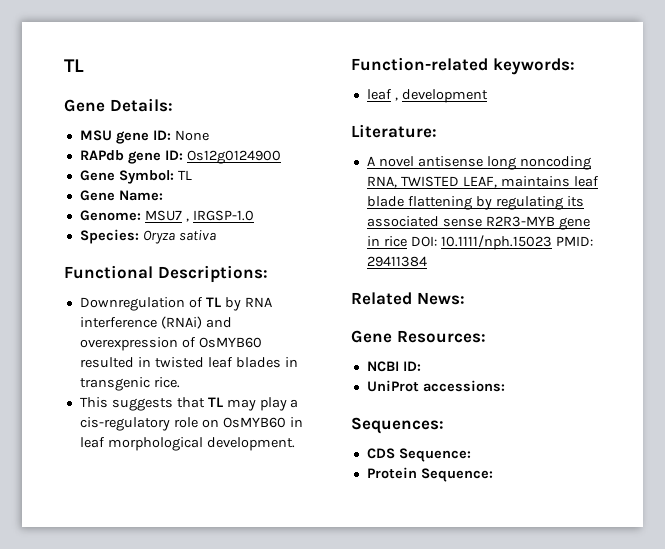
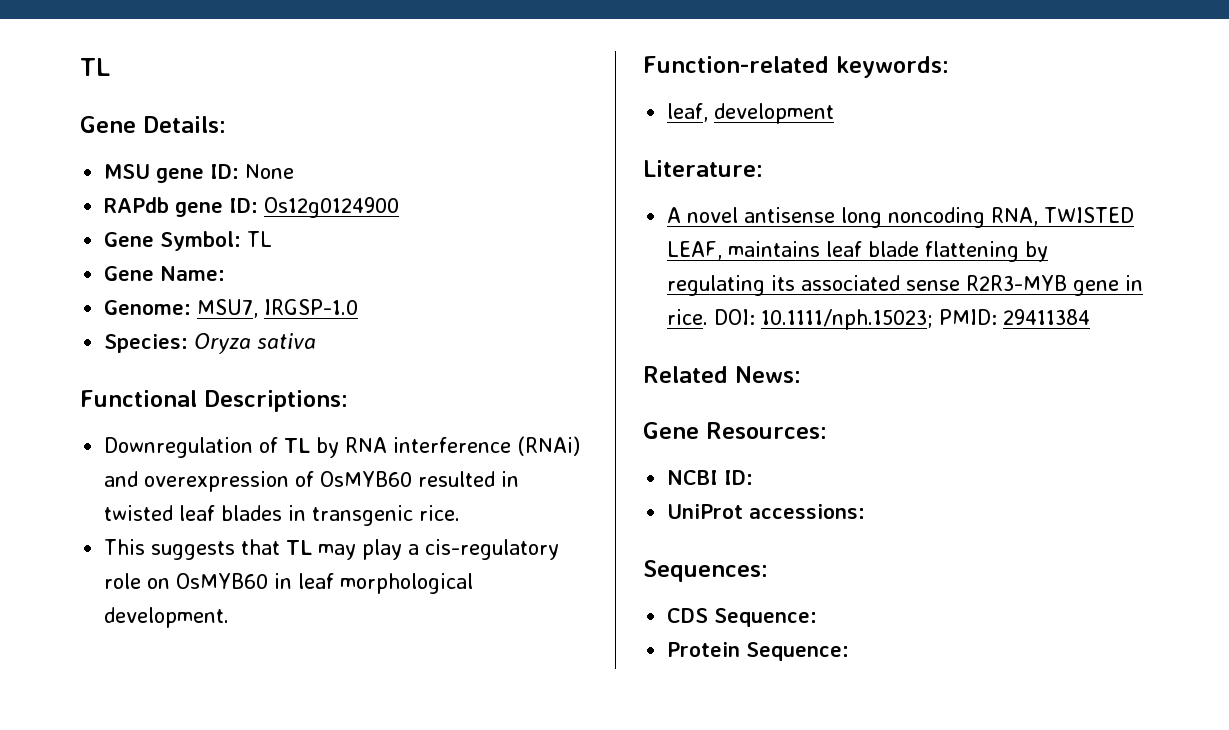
- Genome: MSU7 , IRGSP-1.0
+ Genome: MSU7, IRGSP-1.0
- leaf , development
+ leaf, development
- A novel antisense long noncoding RNA, TWISTED LEAF, maintains leaf blade flattening by regulating its associated sense R2R3-MYB gene in rice DOI: 10.1111/nph.15023 PMID: 29411384
+ A novel antisense long noncoding RNA, TWISTED LEAF, maintains leaf blade flattening by regulating its associated sense R2R3-MYB gene in rice. DOI: 10.1111/nph.15023; PMID: 29411384

